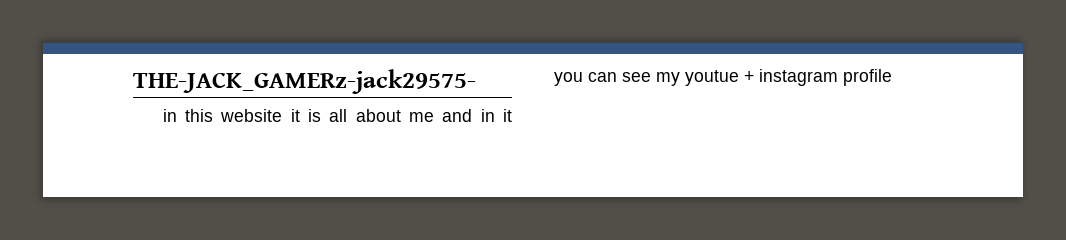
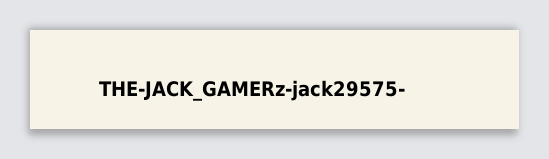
- in this website it is all about me and in it you can see my youtue + instagram profile

